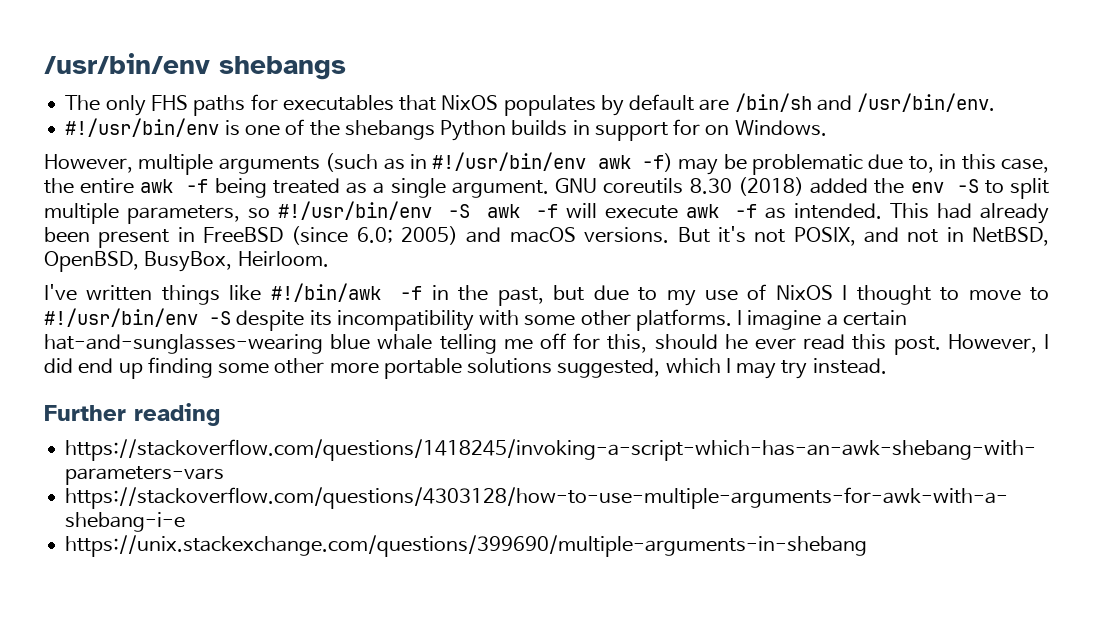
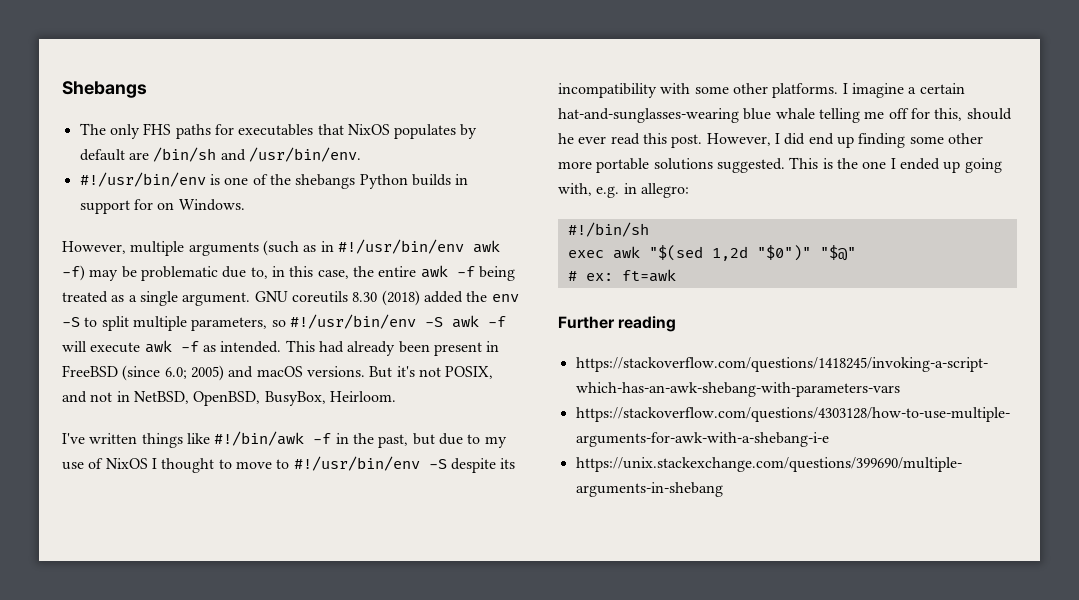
- /usr/bin/env shebangs
+ Shebangs
- However, I did end up finding some other more portable solutions suggested, which I may try instead.
+ However, I did end up finding some other more portable solutions suggested. This is the one I ended up going with, e.g. in allegro:
+ #!/bin/sh
+ exec awk "$(sed 1,2d "$0")" "$@"
+ # ex: ft=awk

